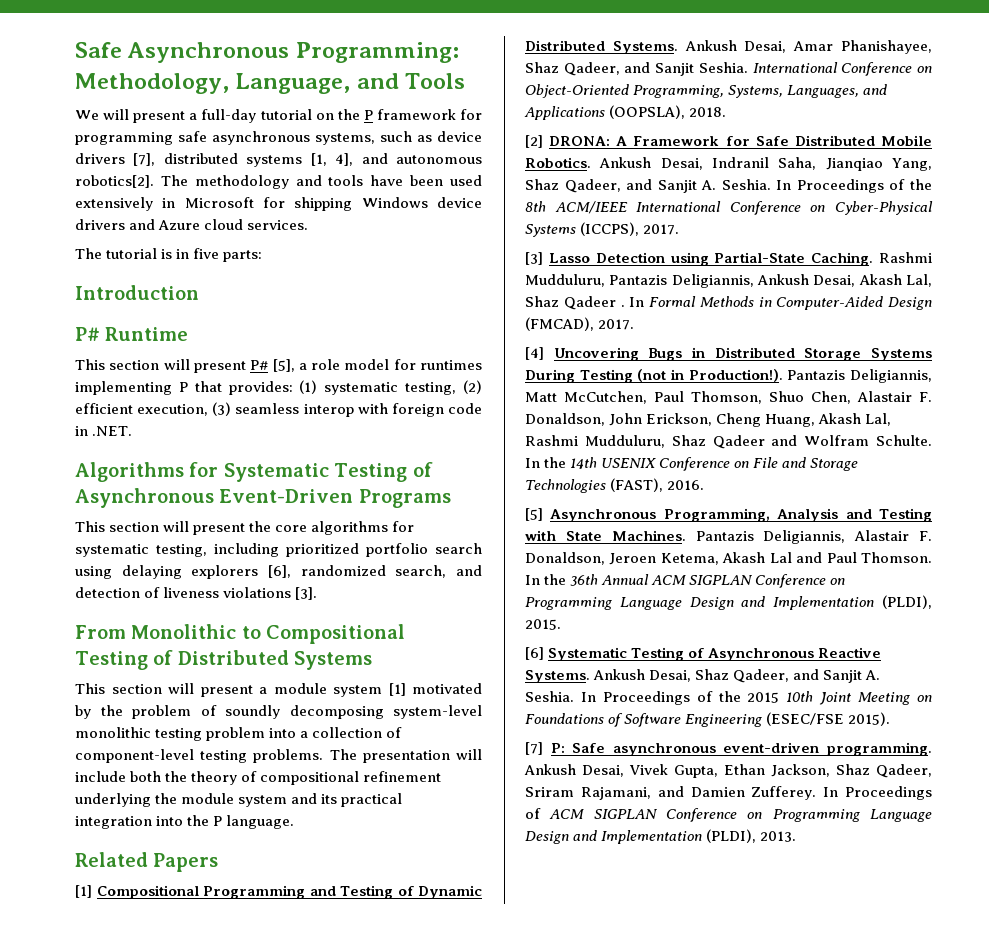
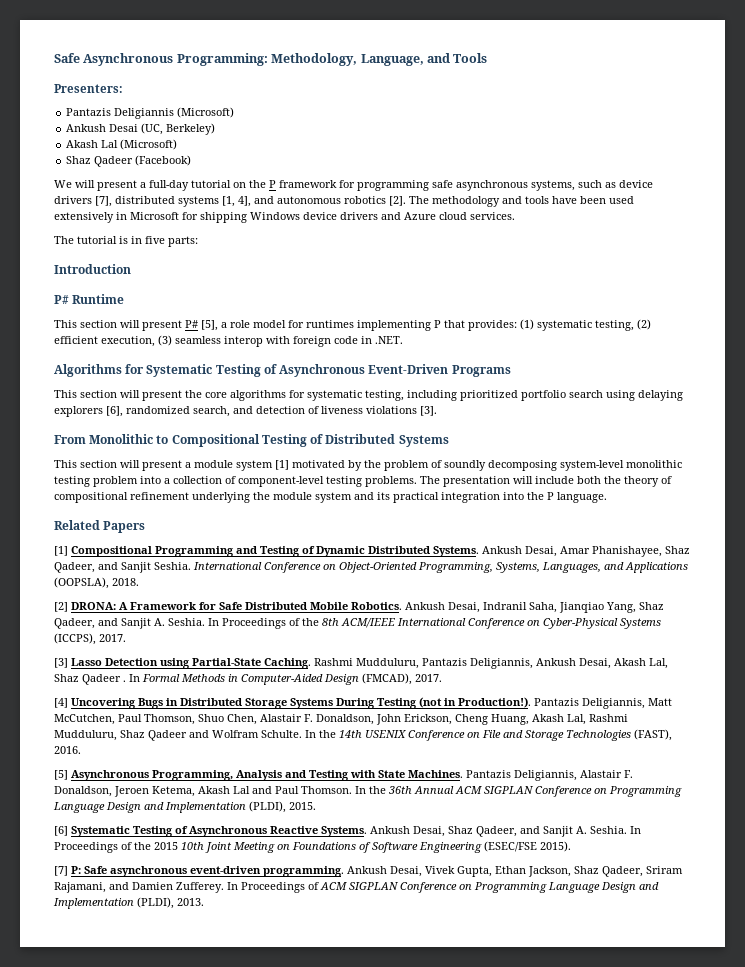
+ Presenters:
+ Pantazis Deligiannis (Microsoft)
+ Ankush Desai (UC, Berkeley)
+ Akash Lal (Microsoft)
+ Shaz Qadeer (Facebook)
- We will present a full-day tutorial on the P framework for programming safe asynchronous systems, such as device drivers [7], distributed systems [1, 4], and autonomous robotics[2].
+ We will present a full-day tutorial on the P framework for programming safe asynchronous systems, such as device drivers [7], distributed systems [1, 4], and autonomous robotics [2].

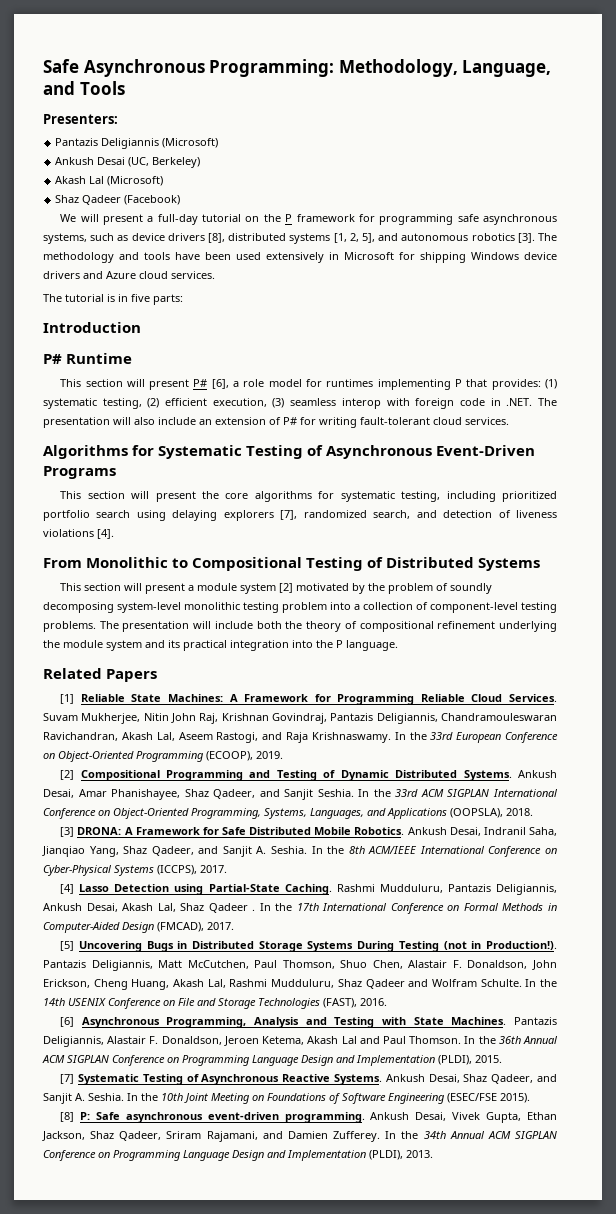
- We will present a full-day tutorial on the P framework for programming safe asynchronous systems, such as device drivers [7], distributed systems [1, 4], and autonomous robotics [2].
+ We will present a full-day tutorial on the P framework for programming safe asynchronous systems, such as device drivers [8], distributed systems [1, 2, 5], and autonomous robotics [3].
- This section will present P# [5], a role model for runtimes implementing P that provides: (1) systematic testing, (2) efficient execution, (3) seamless interop with foreign code in .NET.
+ This section will present P# [6], a role model for runtimes implementing P that provides: (1) systematic testing, (2) efficient execution, (3) seamless interop with foreign code in .NET. The presentation will also include an extension of P# for writing fault-tolerant cloud services.
- This section will present the core algorithms for systematic testing, including prioritized portfolio search using delaying explorers [6], randomized search, and detection of liveness violations [3].
+ This section will present the core algorithms for systematic testing, including prioritized portfolio search using delaying explorers [7], randomized search, and detection of liveness violations [4].
- This section will present a module system [1] motivated by the problem of soundly decomposing system-level monolithic testing problem into a collection of component-level testing problems.
+ This section will present a module system [2] motivated by the problem of soundly decomposing system-level monolithic testing problem into a collection of component-level testing problems.
- [1] Compositional Programming and Testing of Dynamic Distributed Systems.
+ [1] Reliable State Machines: A Framework for Programming Reliable Cloud Services. Suvam Mukherjee, Nitin John Raj, Krishnan Govindraj, Pantazis Deligiannis, Chandramouleswaran Ravichandran, Akash Lal, Aseem Rastogi, and Raja Krishnaswamy. In the 33rd European Conference on Object-Oriented Programming (ECOOP), 2019.
+ [2] Compositional Programming and Testing of Dynamic Distributed Systems.
- International Conference on Object-Oriented Programming, Systems, Languages, and Applications (OOPSLA), 2018.
+ In the 33rd ACM SIGPLAN International Conference on Object-Oriented Programming, Systems, Languages, and Applications (OOPSLA), 2018.
- [2] DRONA: A Framework for Safe Distributed Mobile Robotics.
+ [3] DRONA: A Framework for Safe Distributed Mobile Robotics.
- In Proceedings of the 8th ACM/IEEE International Conference on Cyber-Physical Systems (ICCPS), 2017.
+ In the 8th ACM/IEEE International Conference on Cyber-Physical Systems (ICCPS), 2017.
- [3] Lasso Detection using Partial-State Caching.
+ [4] Lasso Detection using Partial-State Caching.
- In Formal Methods in Computer-Aided Design (FMCAD), 2017.
+ In the 17th International Conference on Formal Methods in Computer-Aided Design (FMCAD), 2017.
- [4] Uncovering Bugs in Distributed Storage Systems During Testing (not in Production!).
+ [5] Uncovering Bugs in Distributed Storage Systems During Testing (not in Production!).
- [5] Asynchronous Programming, Analysis and Testing with State Machines.
+ [6] Asynchronous Programming, Analysis and Testing with State Machines.
- [6] Systematic Testing of Asynchronous Reactive Systems.
+ [7] Systematic Testing of Asynchronous Reactive Systems.
- In Proceedings of the 2015 10th Joint Meeting on Foundations of Software Engineering (ESEC/FSE 2015).
+ In the 10th Joint Meeting on Foundations of Software Engineering (ESEC/FSE 2015).
- [7] P: Safe asynchronous event-driven programming.
+ [8] P: Safe asynchronous event-driven programming.
- In Proceedings of ACM SIGPLAN Conference on Programming Language Design and Implementation (PLDI), 2013.
+ In the 34th Annual ACM SIGPLAN Conference on Programming Language Design and Implementation (PLDI), 2013.

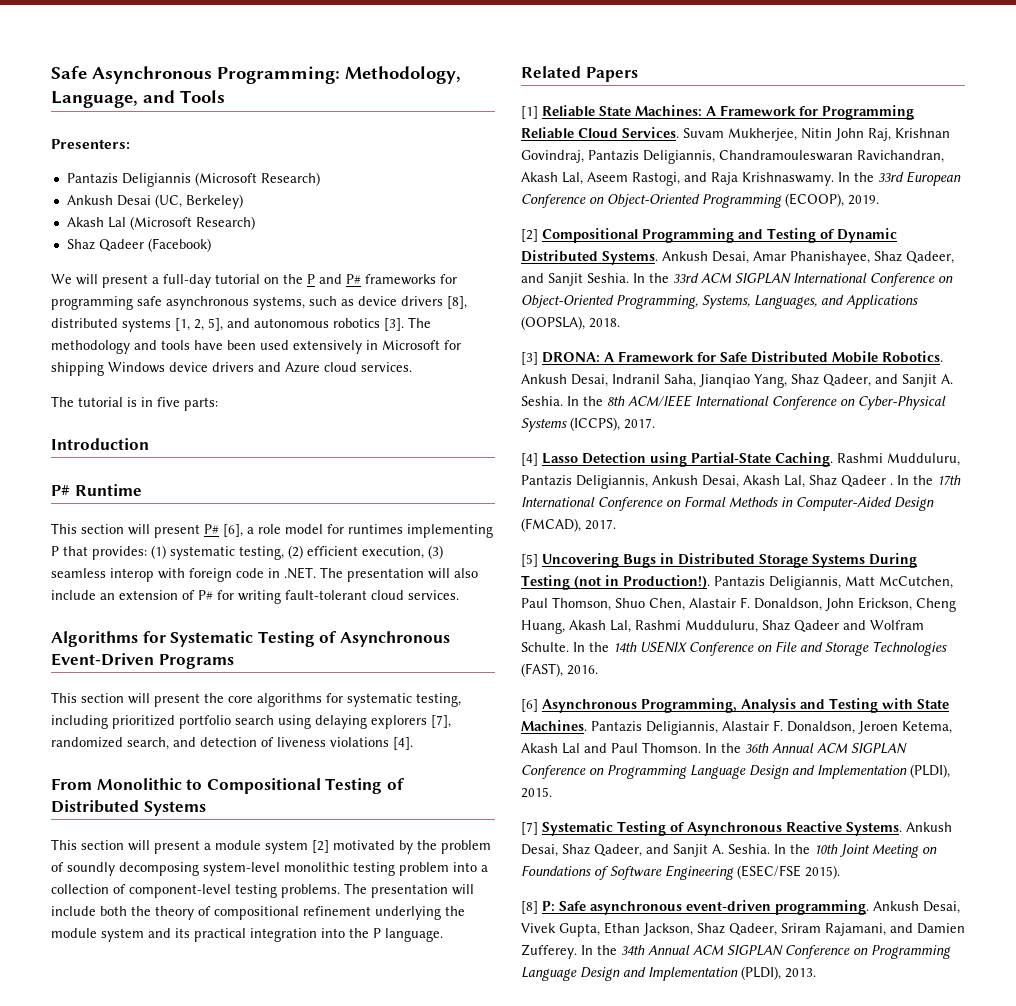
- Pantazis Deligiannis (Microsoft)
+ Pantazis Deligiannis (Microsoft Research)
- Akash Lal (Microsoft)
+ Akash Lal (Microsoft Research)
- We will present a full-day tutorial on the P framework for programming safe asynchronous systems, such as device drivers [8], distributed systems [1, 2, 5], and autonomous robotics [3].
+ We will present a full-day tutorial on the P and P# frameworks for programming safe asynchronous systems, such as device drivers [8], distributed systems [1, 2, 5], and autonomous robotics [3].

